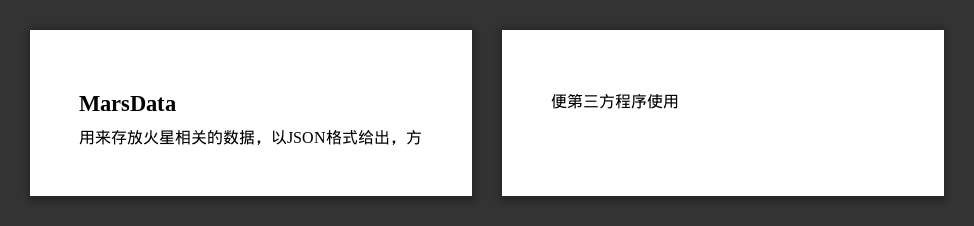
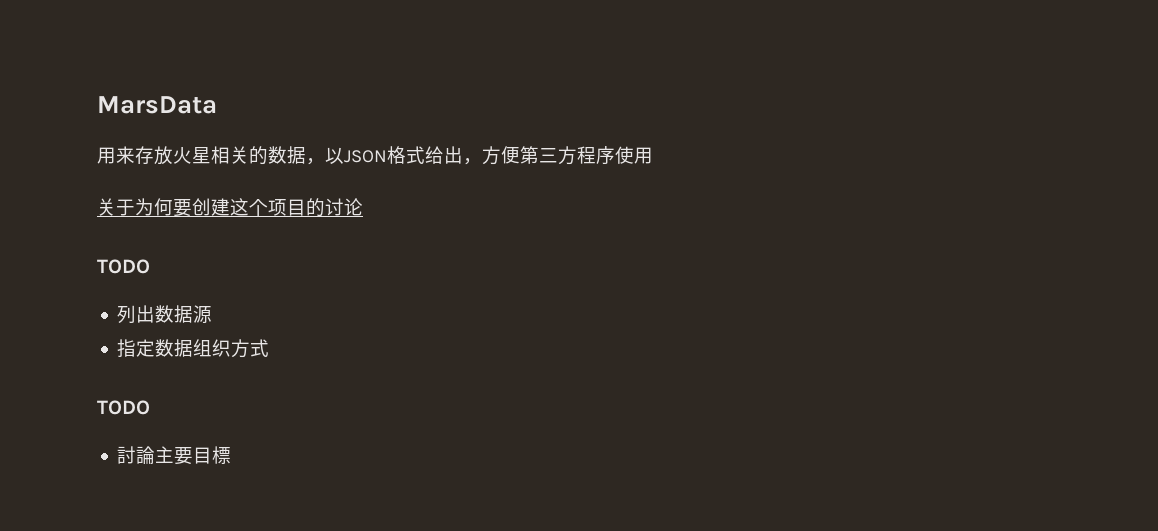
+ 关于为何要创建这个项目的讨论
+ TODO
+ 列出数据源
+ 指定数据组织方式
+ TODO
+ 討論主要目標

